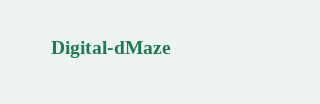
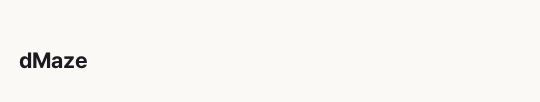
- Digital-dMaze
+ dMaze

